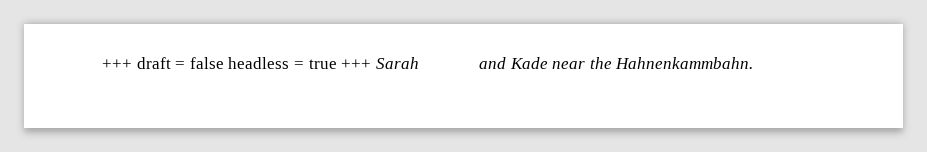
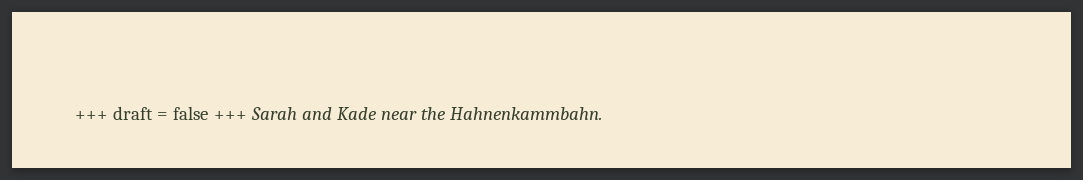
- +++ draft = false headless = true +++ Sarah and Kade near the Hahnenkammbahn.
+ +++ draft = false +++ Sarah and Kade near the Hahnenkammbahn.

